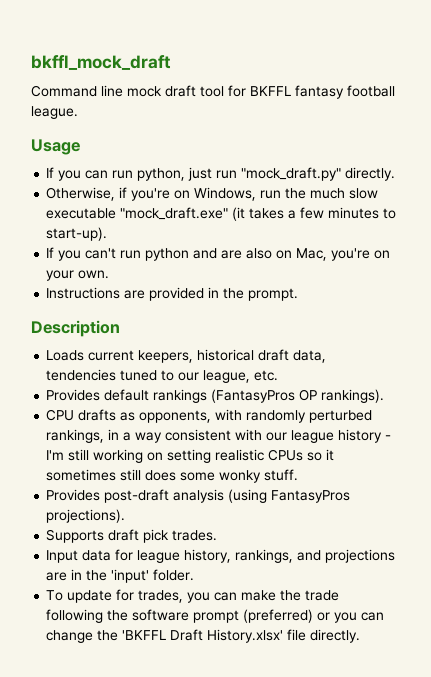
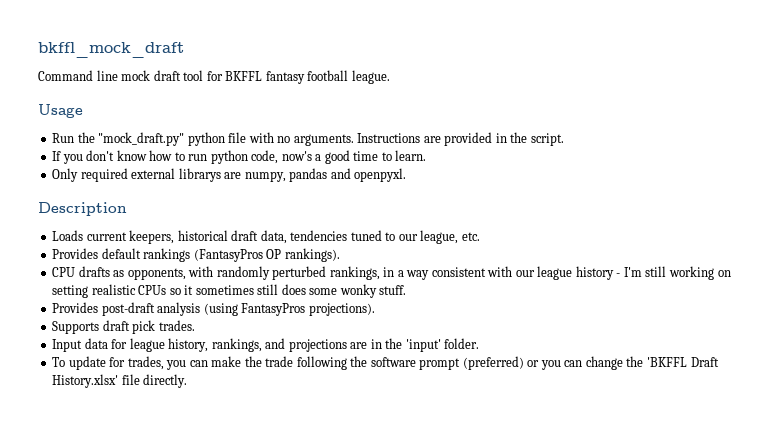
- If you can run python, just run "mock_draft.py" directly.
- Otherwise, if you're on Windows, run the much slow executable "mock_draft.exe" (it takes a few minutes to start-up).
- If you can't run python and are also on Mac, you're on your own.
- Instructions are provided in the prompt.
+ Run the "mock_draft.py" python file with no arguments. Instructions are provided in the script.
+ If you don't know how to run python code, now's a good time to learn.
+ Only required external librarys are numpy, pandas and openpyxl.

